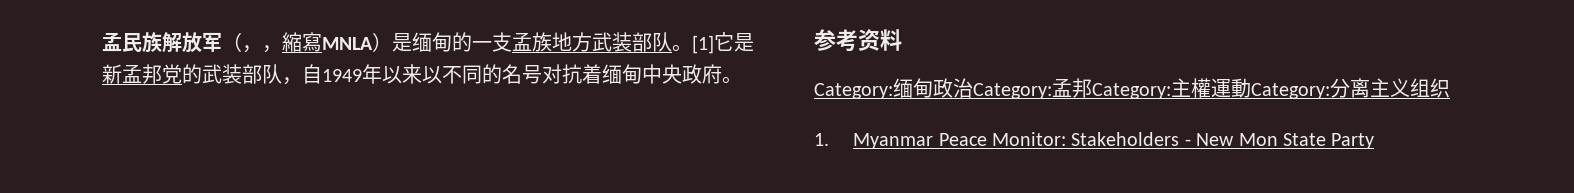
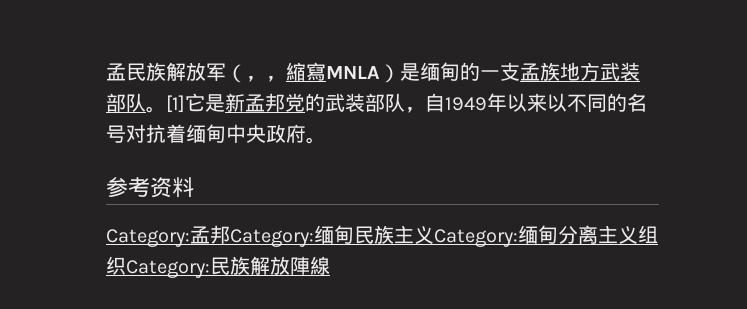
- Category:缅甸政治Category:孟邦Category:主權運動Category:分离主义组织
- 1. Myanmar Peace Monitor: Stakeholders - New Mon State Party
+ Category:孟邦Category:缅甸民族主义Category:缅甸分离主义组织Category:民族解放陣線

